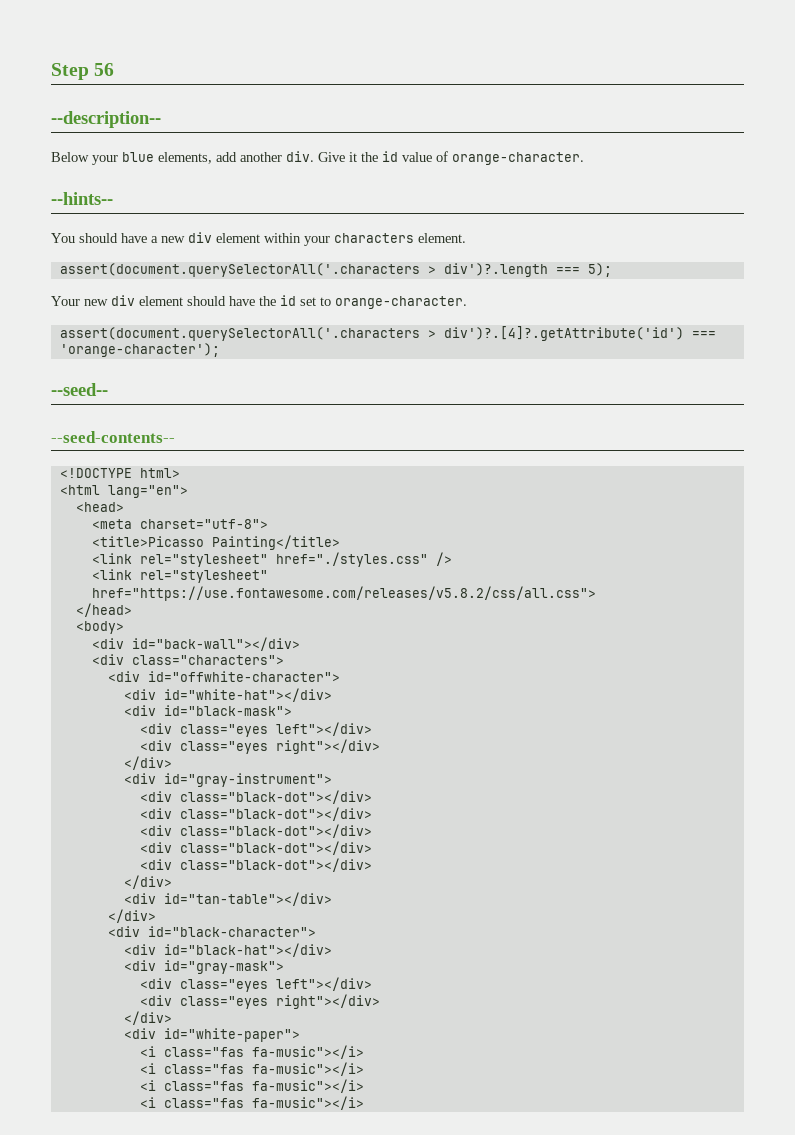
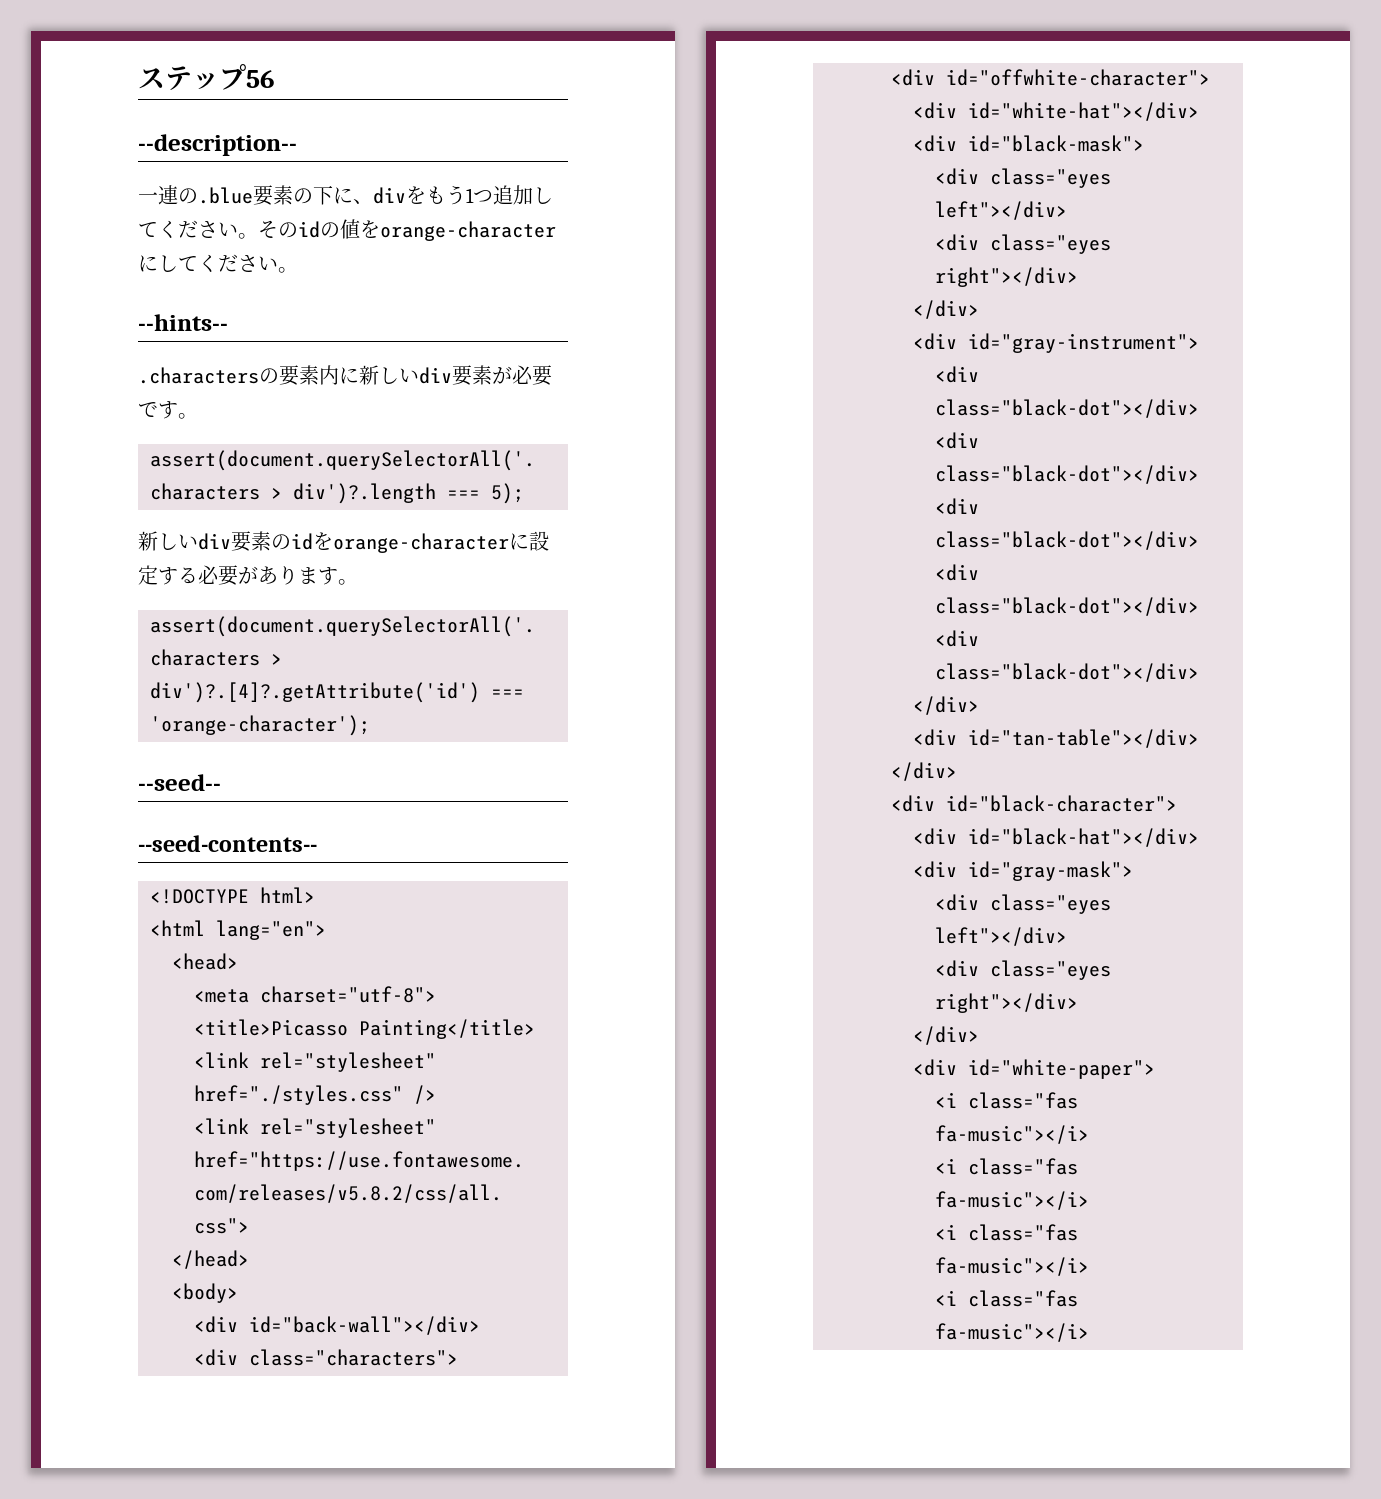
- Step 56
+ ステップ56
- Below your blue elements, add another div. Give it the id value of orange-character.
+ 一連の.blue要素の下に、divをもう1つ追加してください。そのidの値をorange-characterにしてください。
  --hints--
- You should have a new div element within your characters element.
+ .charactersの要素内に新しいdiv要素が必要です。
- Your new div element should have the id set to orange-character.
+ 新しいdiv要素のidをorange-characterに設定する必要があります。

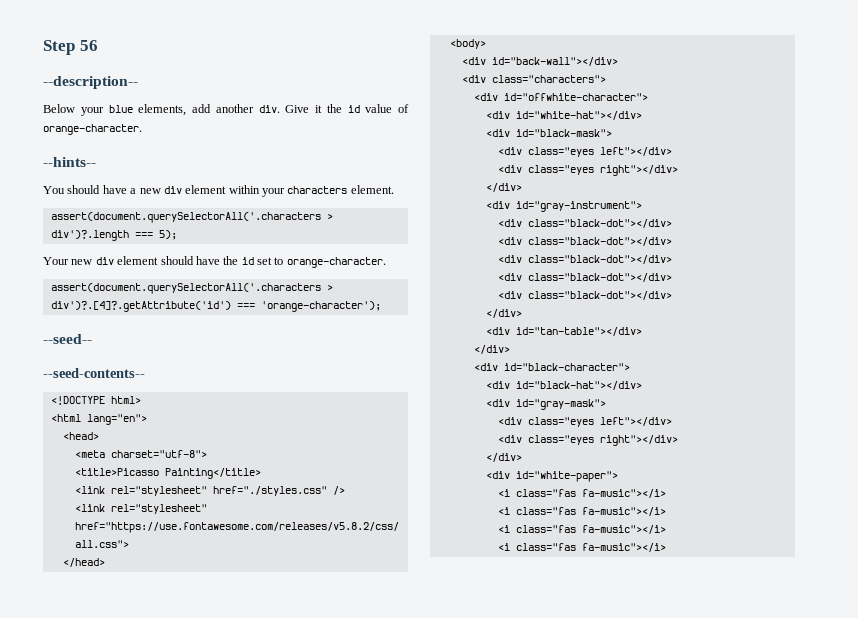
- ステップ56
+ Step 56
- 一連の.blue要素の下に、divをもう1つ追加してください。そのidの値をorange-characterにしてください。
+ Below your blue elements, add another div. Give it the id value of orange-character.
  --hints--
- .charactersの要素内に新しいdiv要素が必要です。
+ You should have a new div element within your characters element.
- 新しいdiv要素のidをorange-characterに設定する必要があります。
+ Your new div element should have the id set to orange-character.

